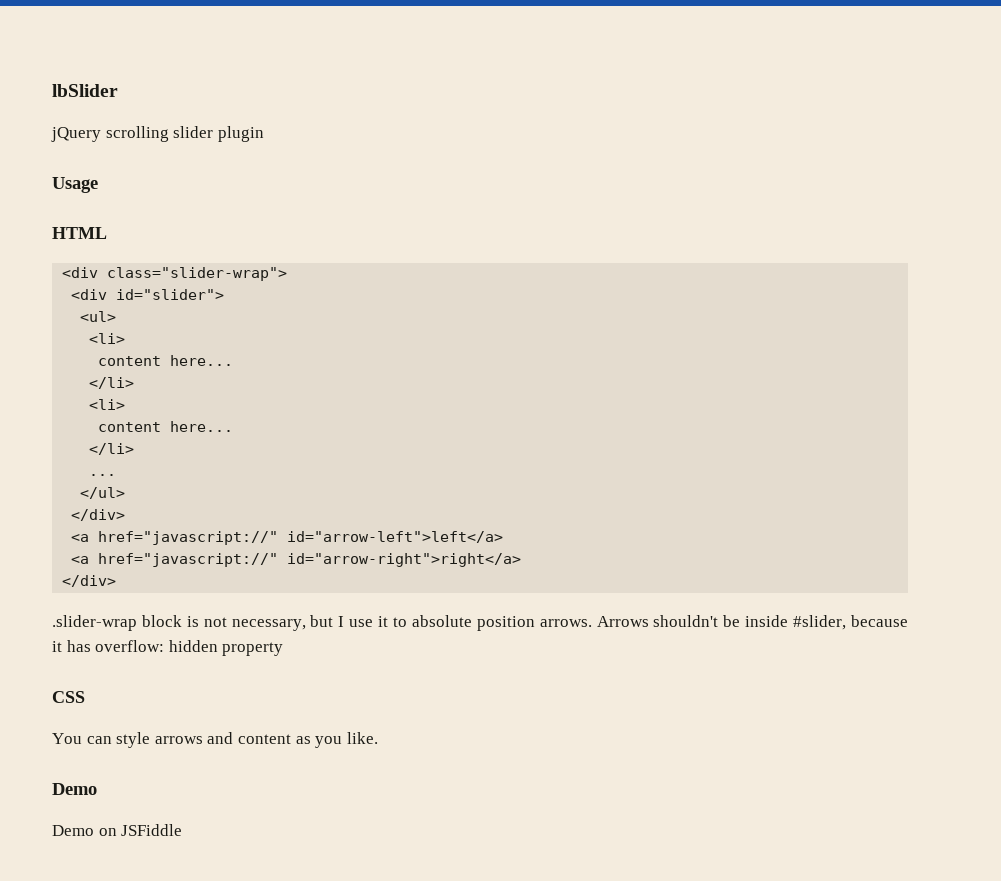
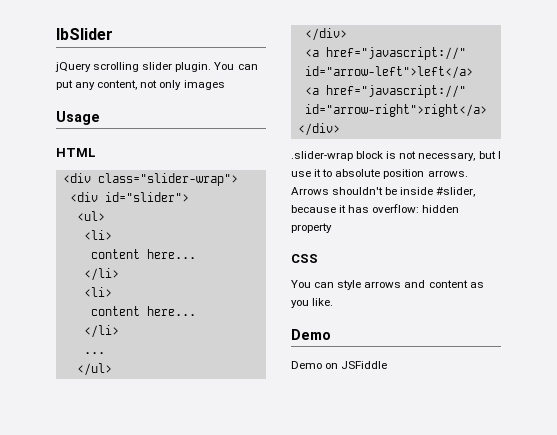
- jQuery scrolling slider plugin
+ jQuery scrolling slider plugin. You can put any content, not only images

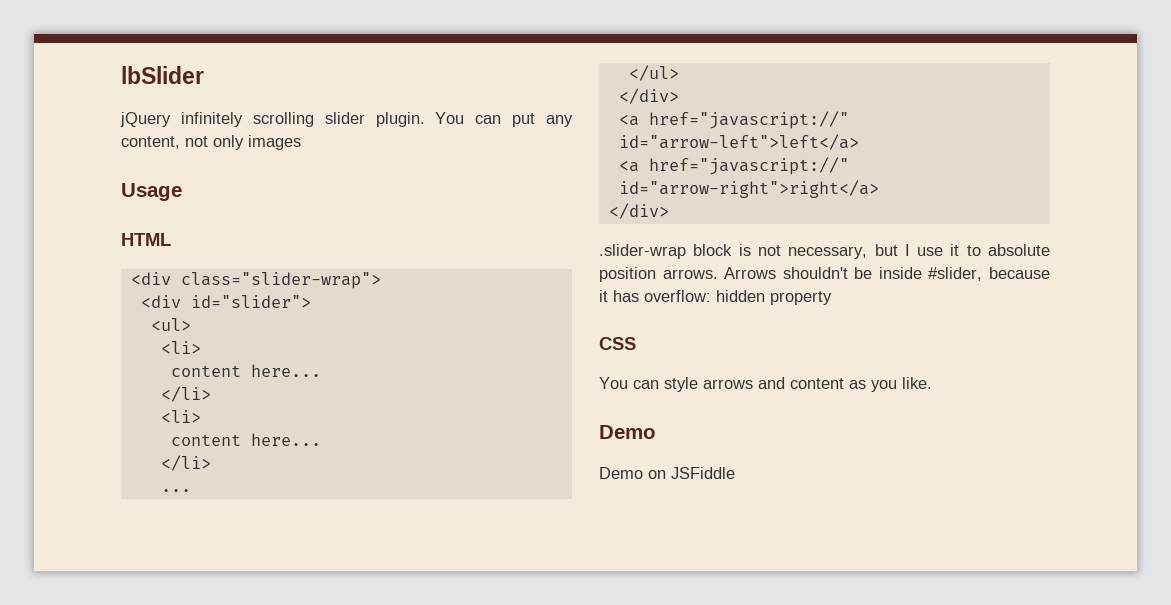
- jQuery scrolling slider plugin.
+ jQuery infinitely scrolling slider plugin.

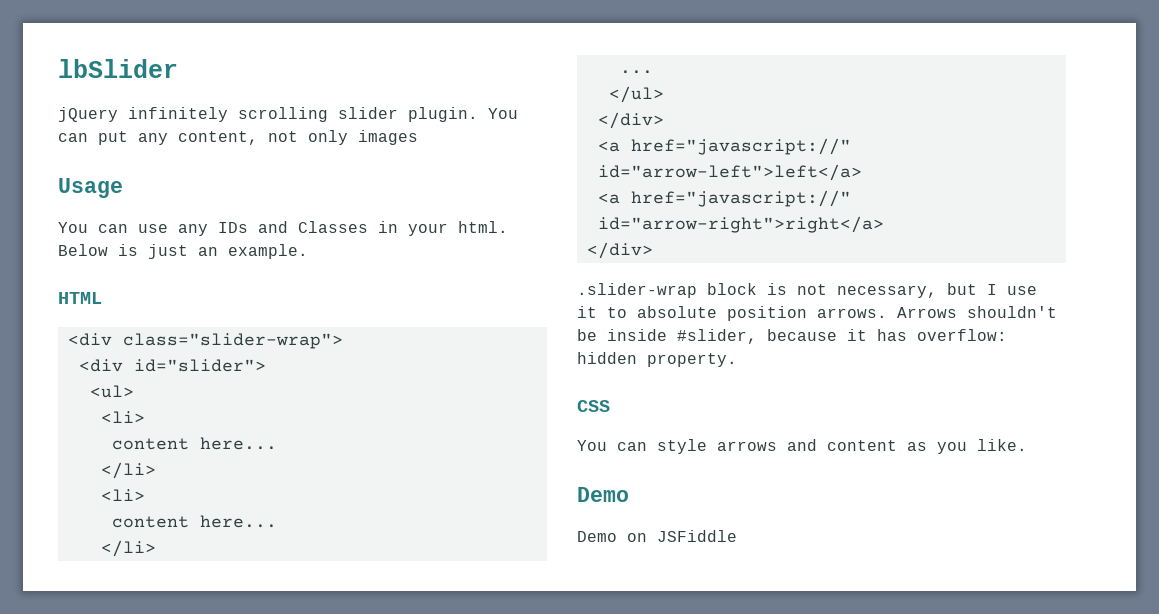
+ You can use any IDs and Classes in your html. Below is just an example.
- Arrows shouldn't be inside #slider, because it has overflow: hidden property
+ Arrows shouldn't be inside #slider, because it has overflow: hidden property.

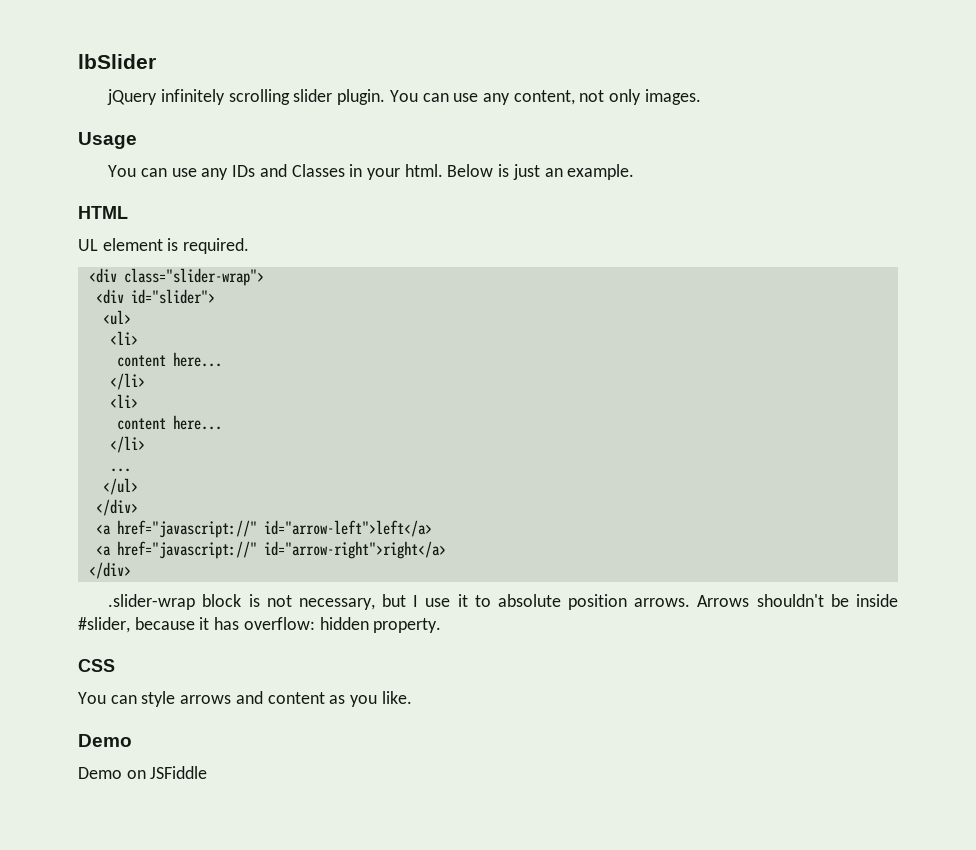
- You can put any content, not only images
+ You can use any content, not only images.
+ UL element is required.

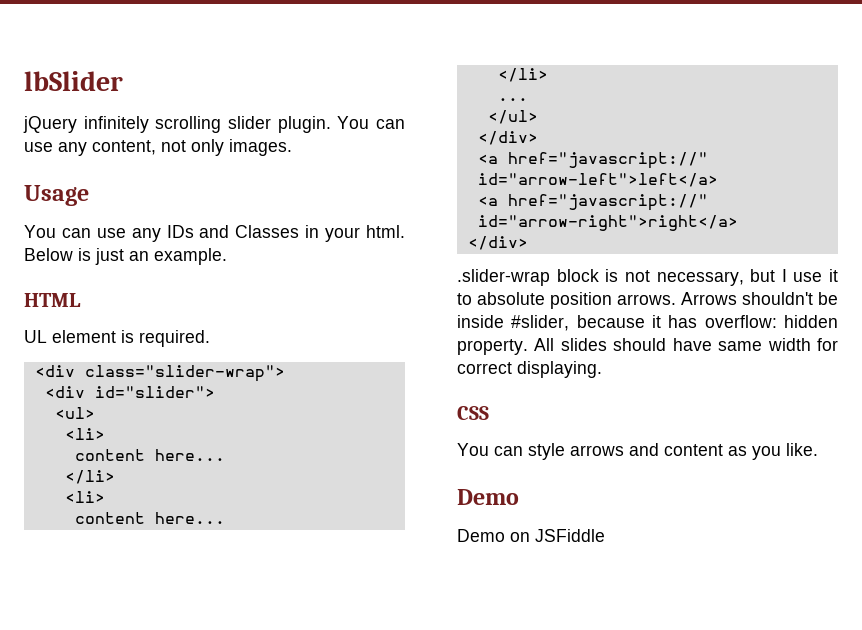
+ All slides should have same width for correct displaying.

